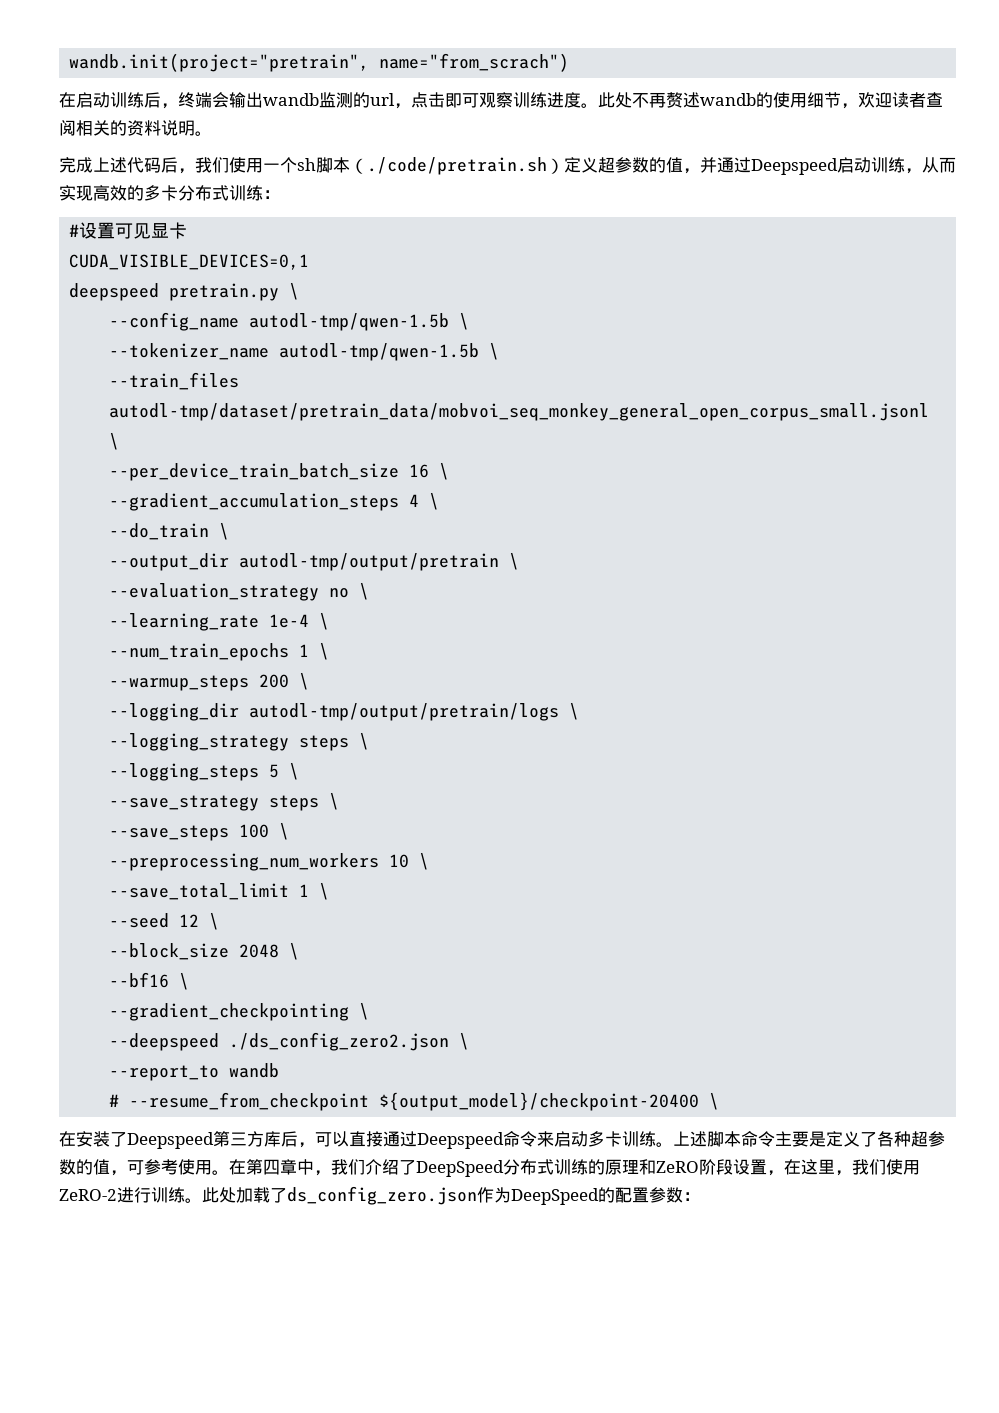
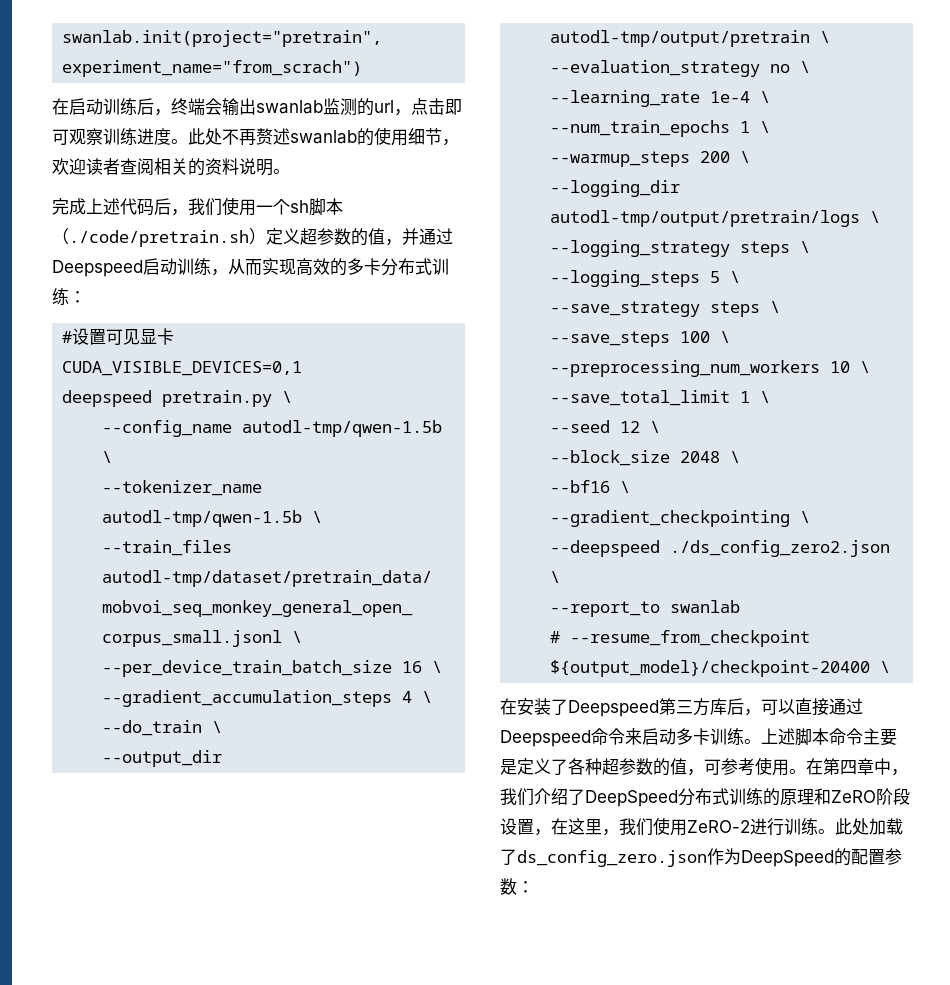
- wandb.init(project="pretrain", name="from_scrach")
+ swanlab.init(project="pretrain", experiment_name="from_scrach")
- 在启动训练后，终端会输出wandb监测的url，点击即可观察训练进度。
+ 在启动训练后，终端会输出swanlab监测的url，点击即可观察训练进度。
- 此处不再赘述wandb的使用细节，欢迎读者查阅相关的资料说明。
+ 此处不再赘述swanlab的使用细节，欢迎读者查阅相关的资料说明。
- --report_to wandb
+ --report_to swanlab

